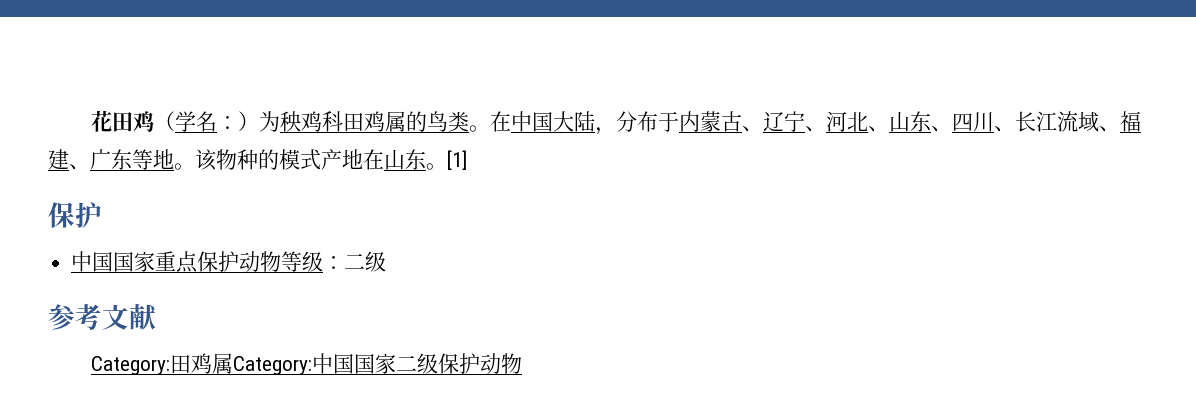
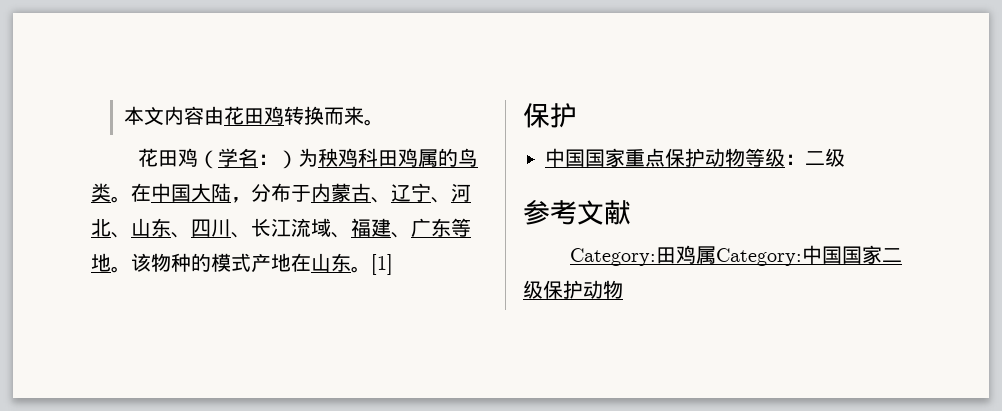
+ 本文内容由花田鸡转换而来。

